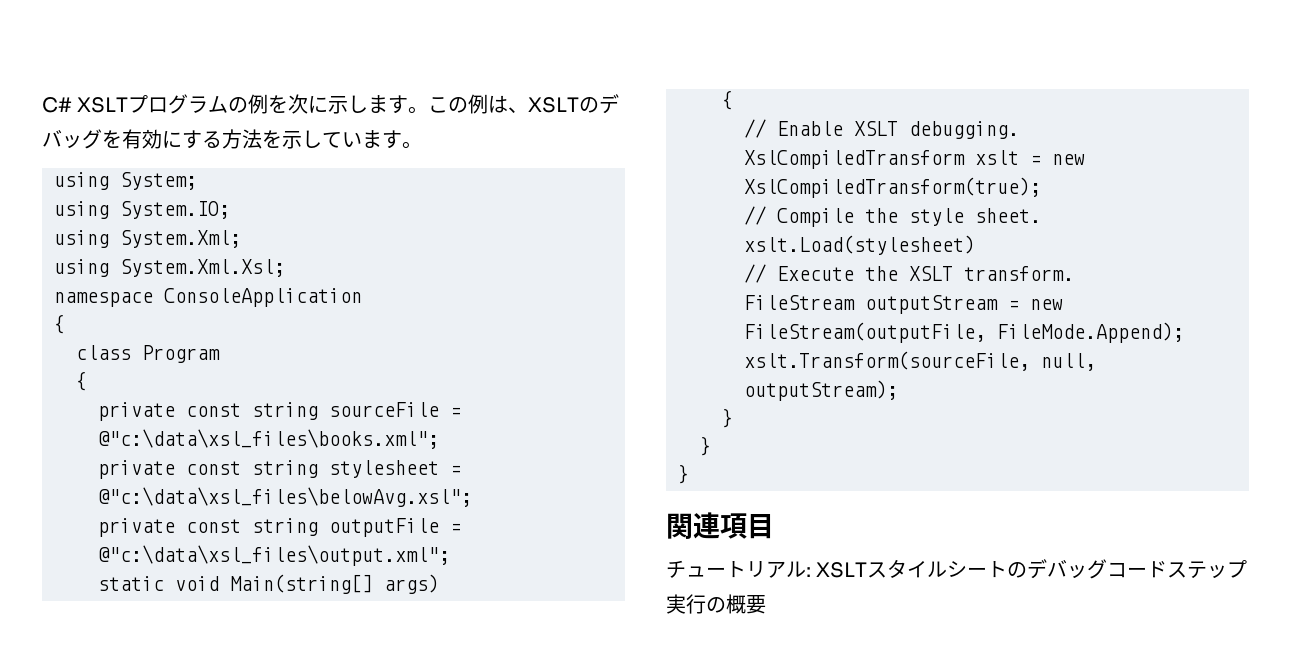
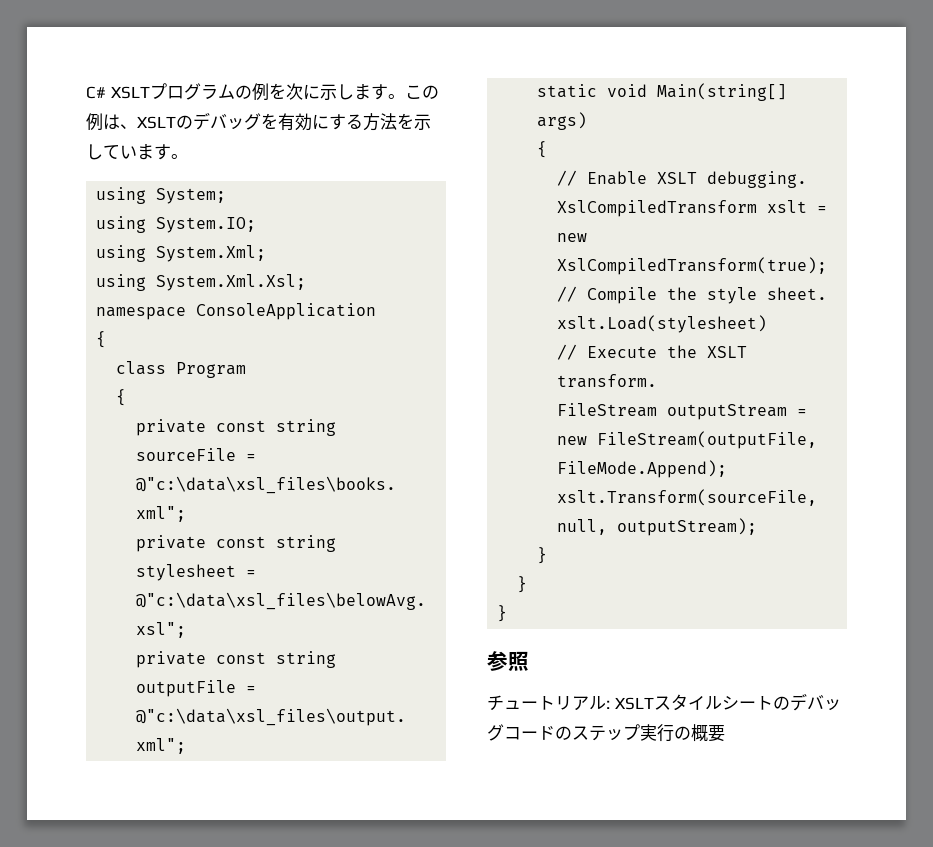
- 関連項目
+ 参照
- チュートリアル: XSLTスタイルシートのデバッグコードステップ実行の概要
+ チュートリアル: XSLTスタイルシートのデバッグコードのステップ実行の概要

